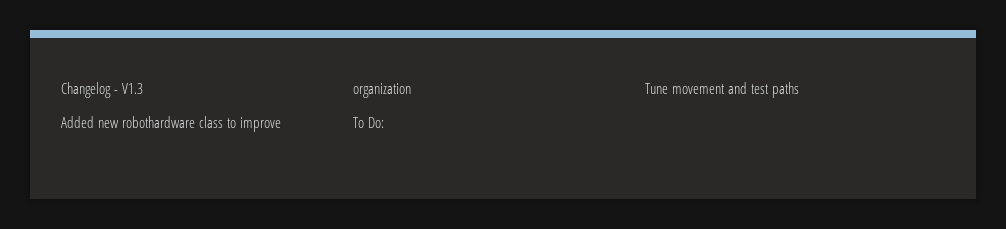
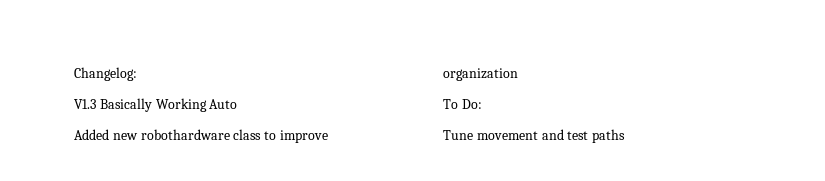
- Changelog - V1.3
+ Changelog:
+ V1.3 Basically Working Auto

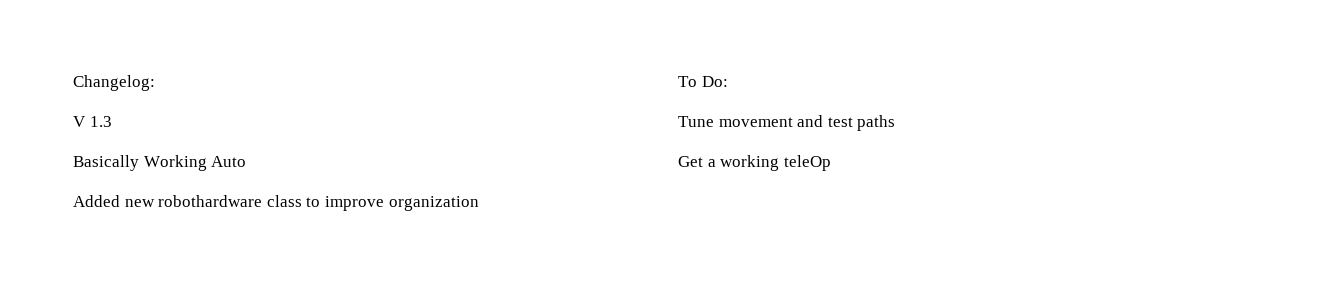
- V1.3 Basically Working Auto
+ V 1.3
+ Basically Working Auto
+ Get a working teleOp

